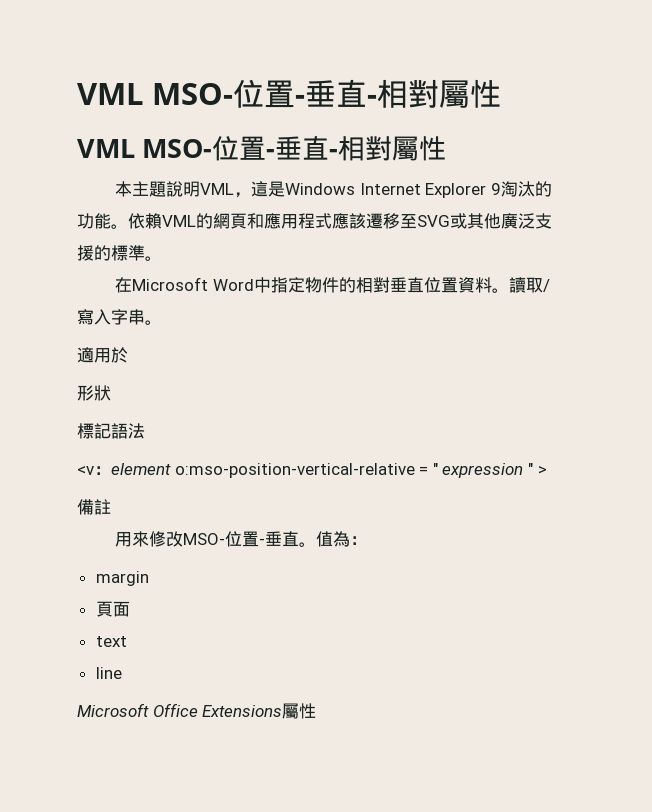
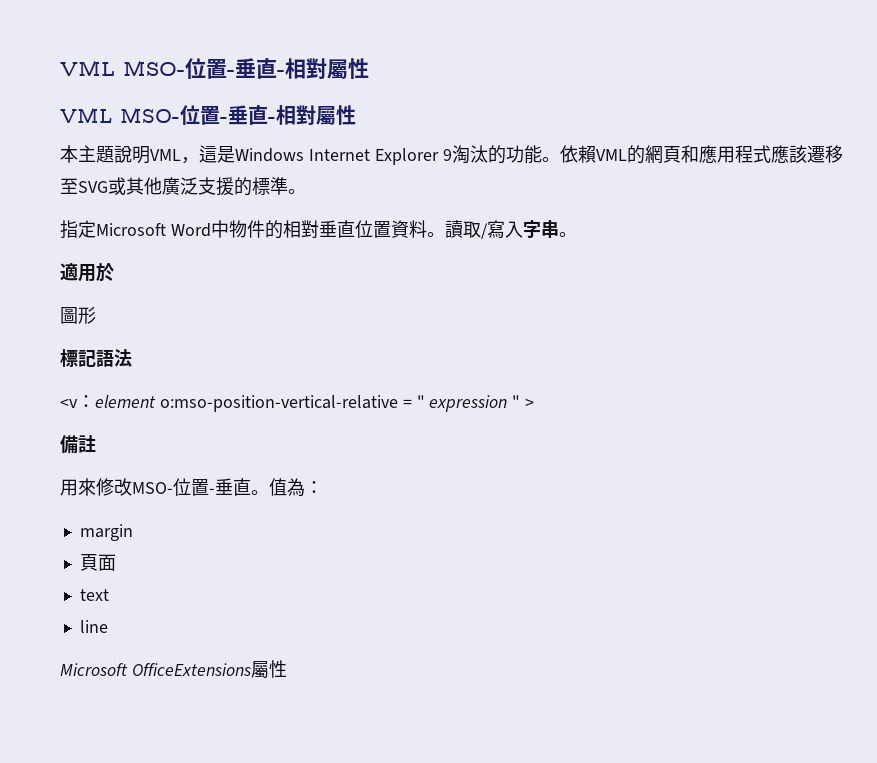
- 在Microsoft Word中指定物件的相對垂直位置資料。
+ 指定Microsoft Word中物件的相對垂直位置資料。
- 形狀
+ 圖形
- Microsoft Office Extensions屬性
+ Microsoft OfficeExtensions屬性

